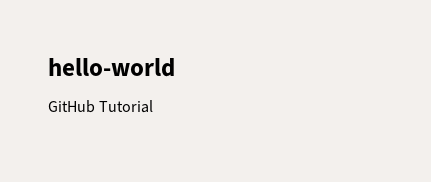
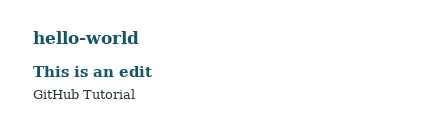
+ This is an edit

